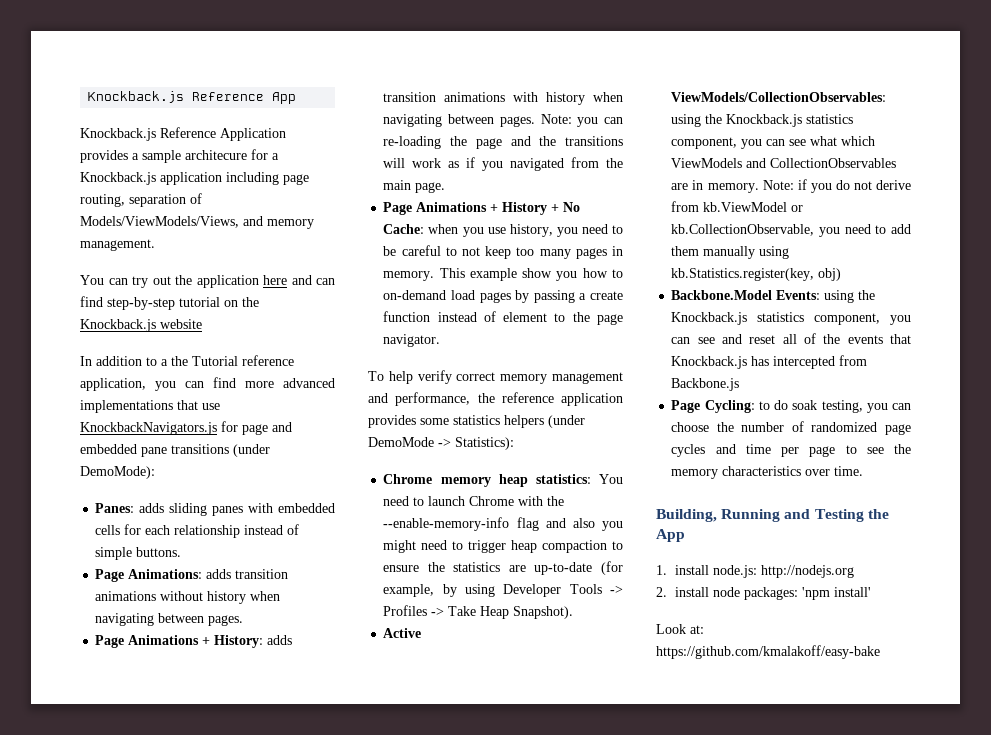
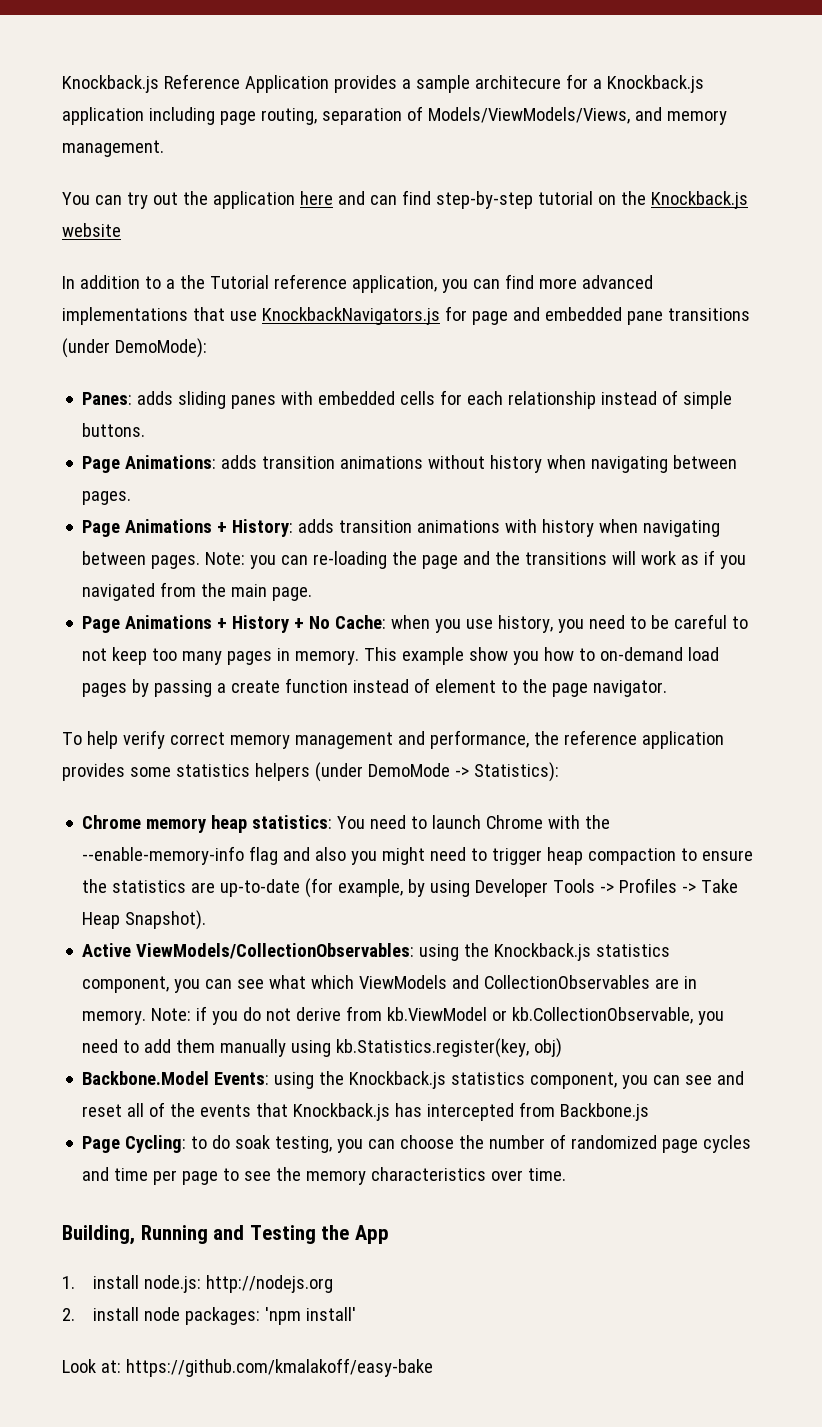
- Knockback.js Reference App

